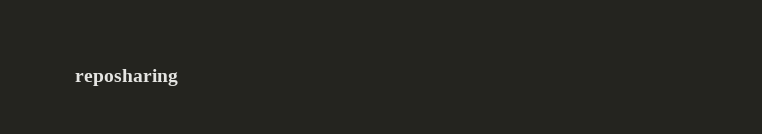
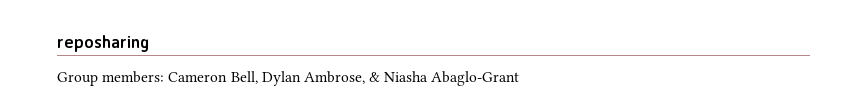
+ Group members: Cameron Bell, Dylan Ambrose, & Niasha Abaglo-Grant

